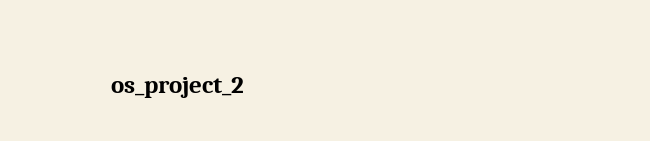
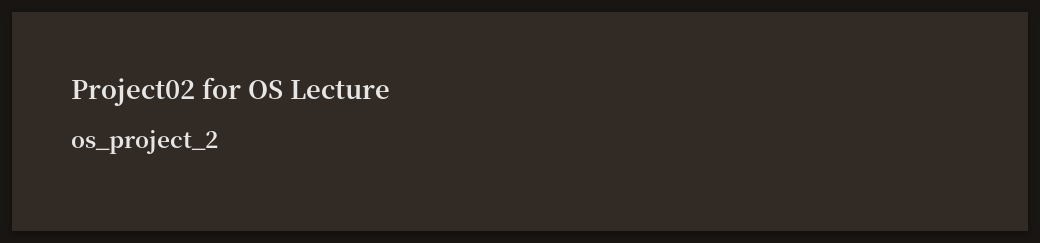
+ Project02 for OS Lecture

